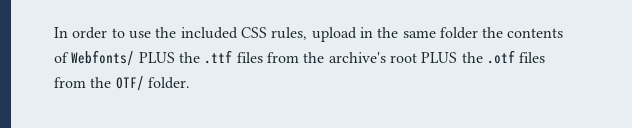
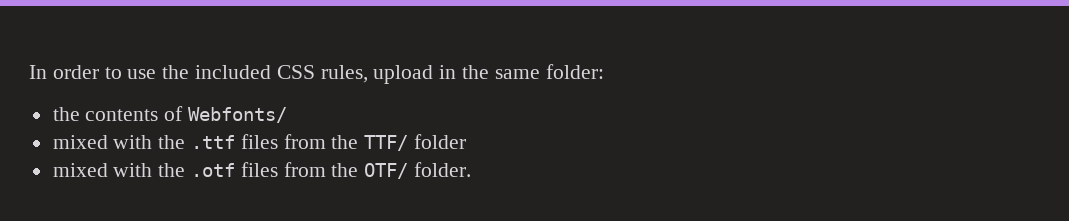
- In order to use the included CSS rules, upload in the same folder the contents of Webfonts/ PLUS the .ttf files from the archive's root PLUS the .otf files from the OTF/ folder.
+ In order to use the included CSS rules, upload in the same folder:
+ the contents of Webfonts/
+ mixed with the .ttf files from the TTF/ folder
+ mixed with the .otf files from the OTF/ folder.

